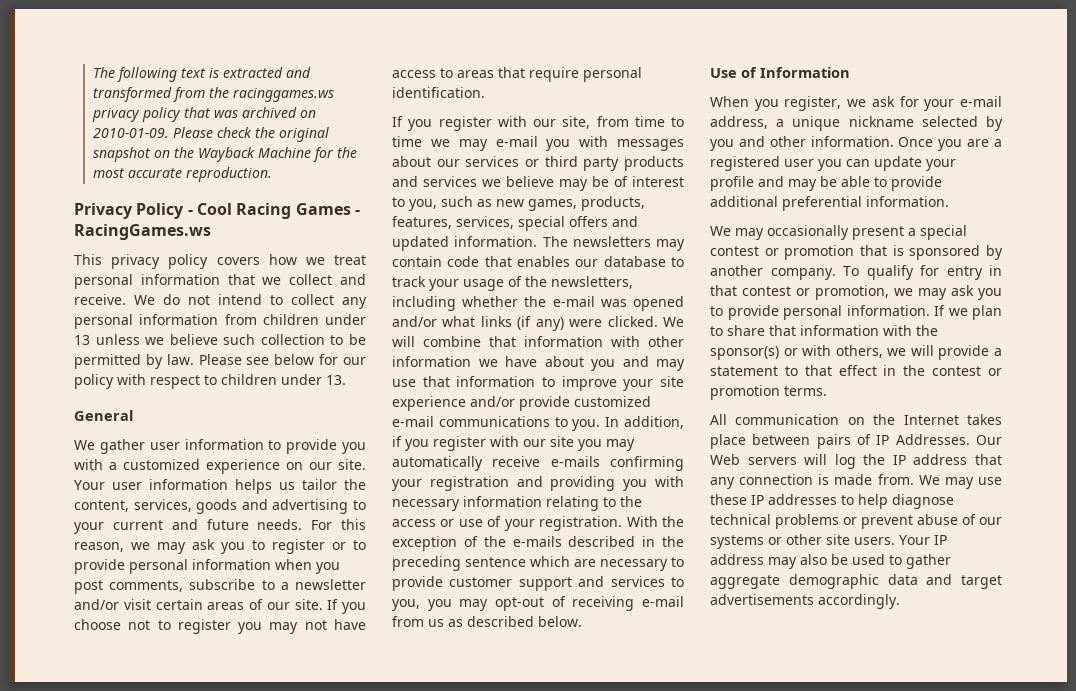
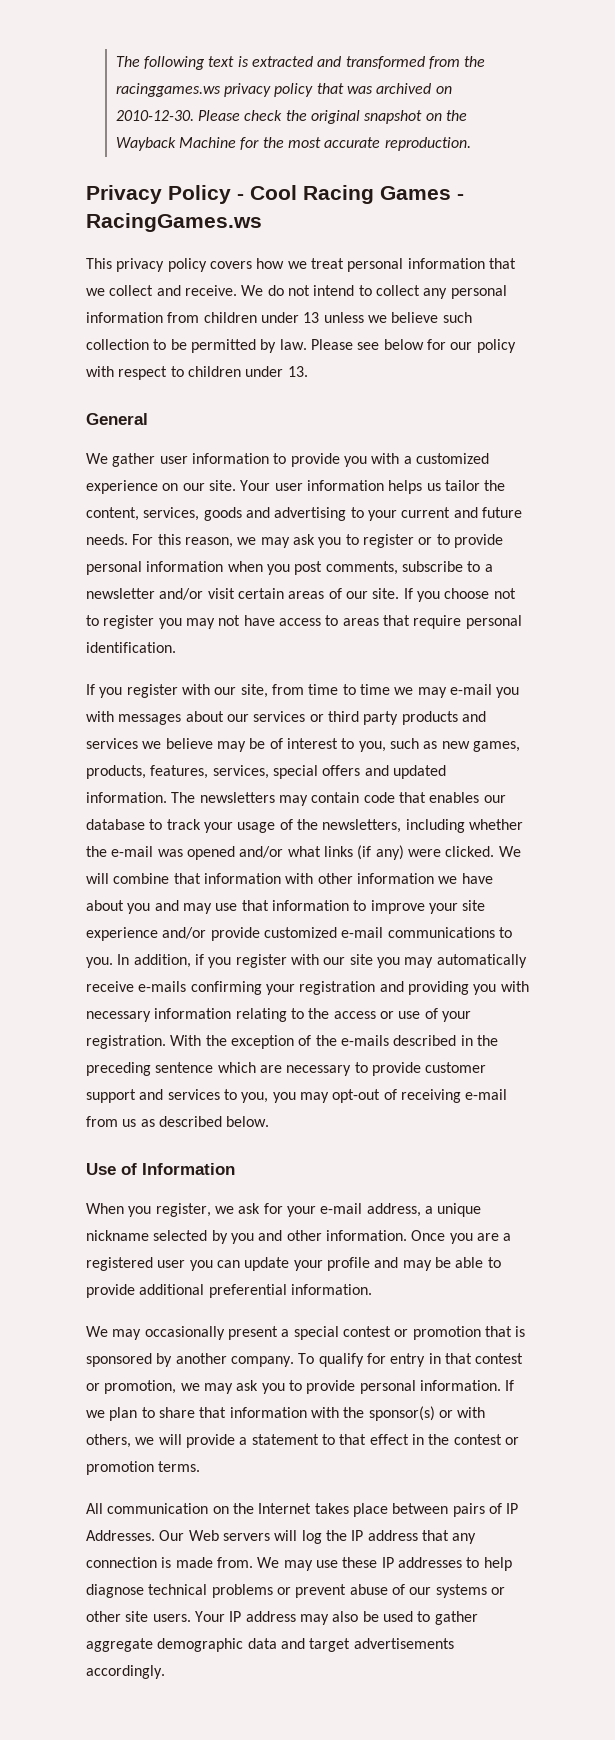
- The following text is extracted and transformed from the racinggames.ws privacy policy that was archived on 2010-01-09.
+ The following text is extracted and transformed from the racinggames.ws privacy policy that was archived on 2010-12-30.

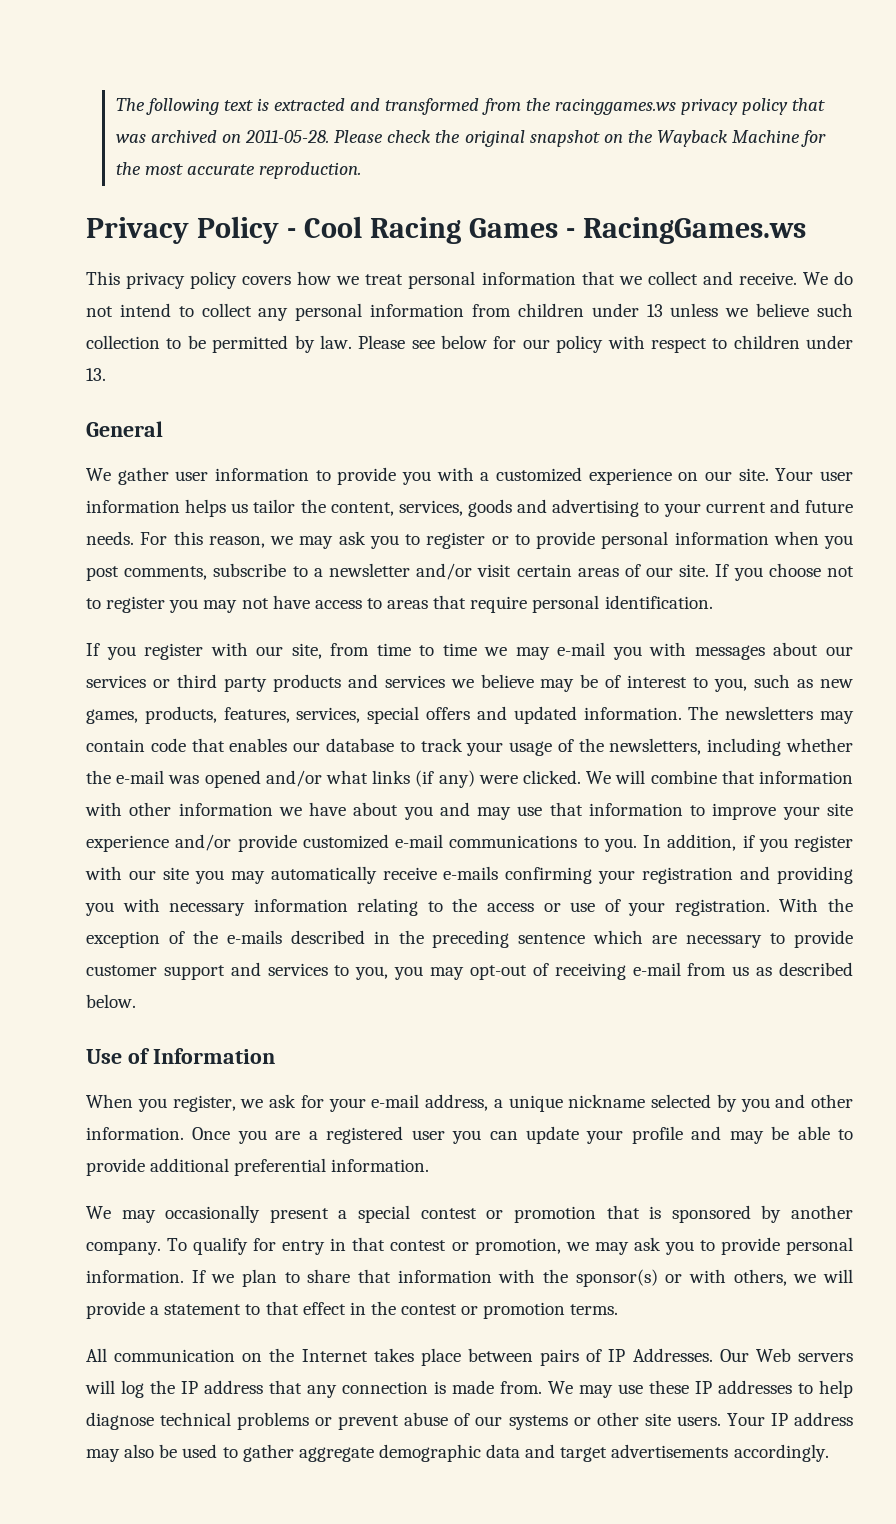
- The following text is extracted and transformed from the racinggames.ws privacy policy that was archived on 2010-12-30.
+ The following text is extracted and transformed from the racinggames.ws privacy policy that was archived on 2011-05-28.

